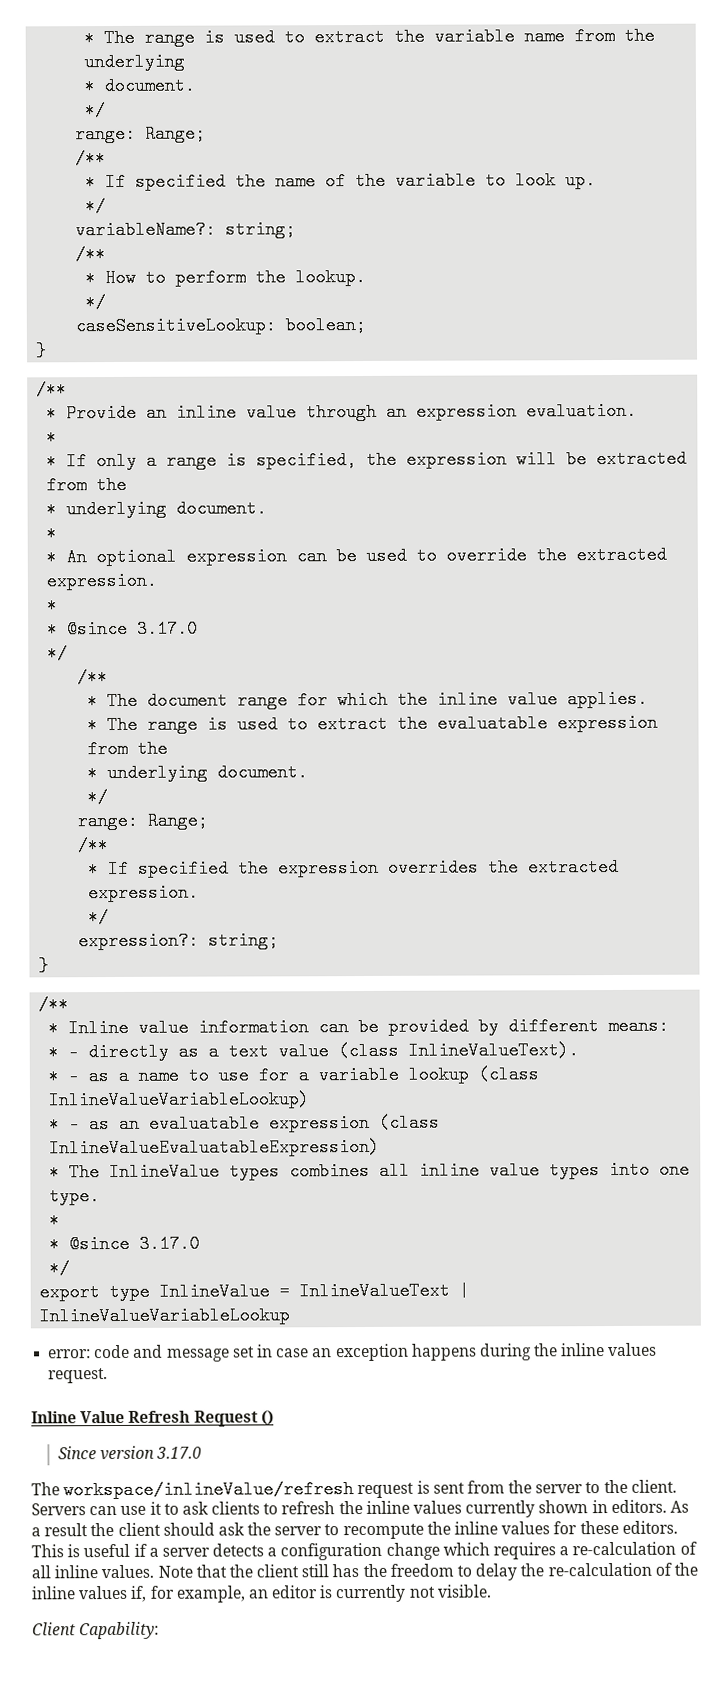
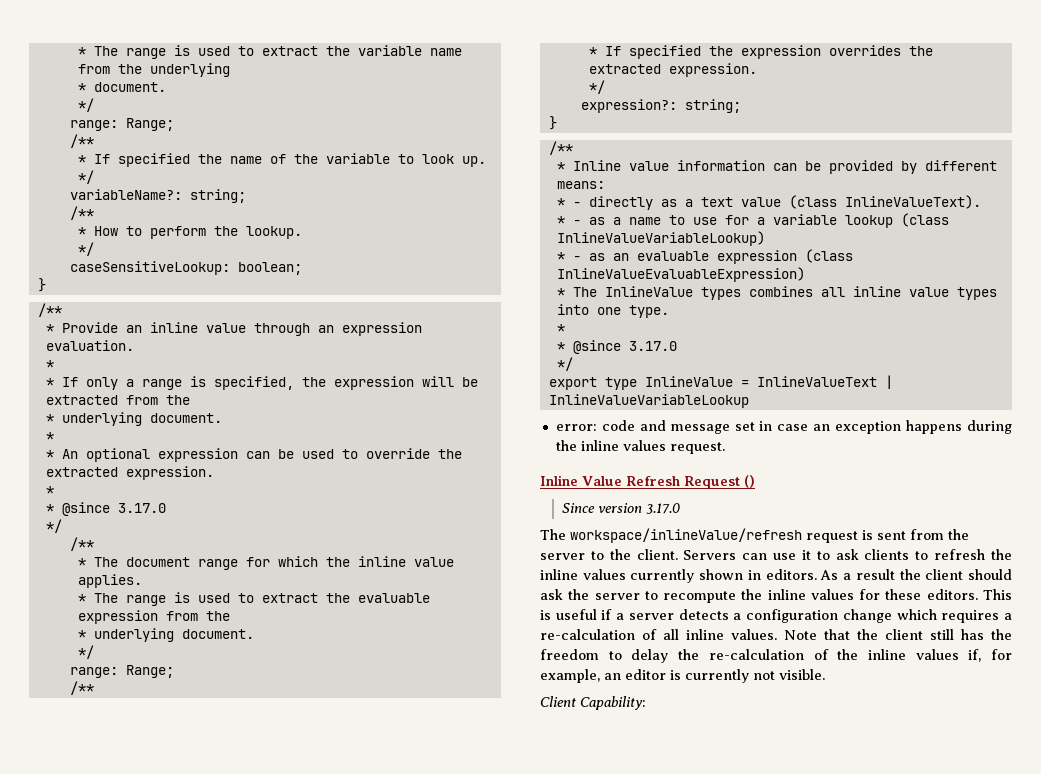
- * The range is used to extract the evaluatable expression from the
+ * The range is used to extract the evaluable expression from the
- * - as an evaluatable expression (class InlineValueEvaluatableExpression)
+ * - as an evaluable expression (class InlineValueEvaluableExpression)

